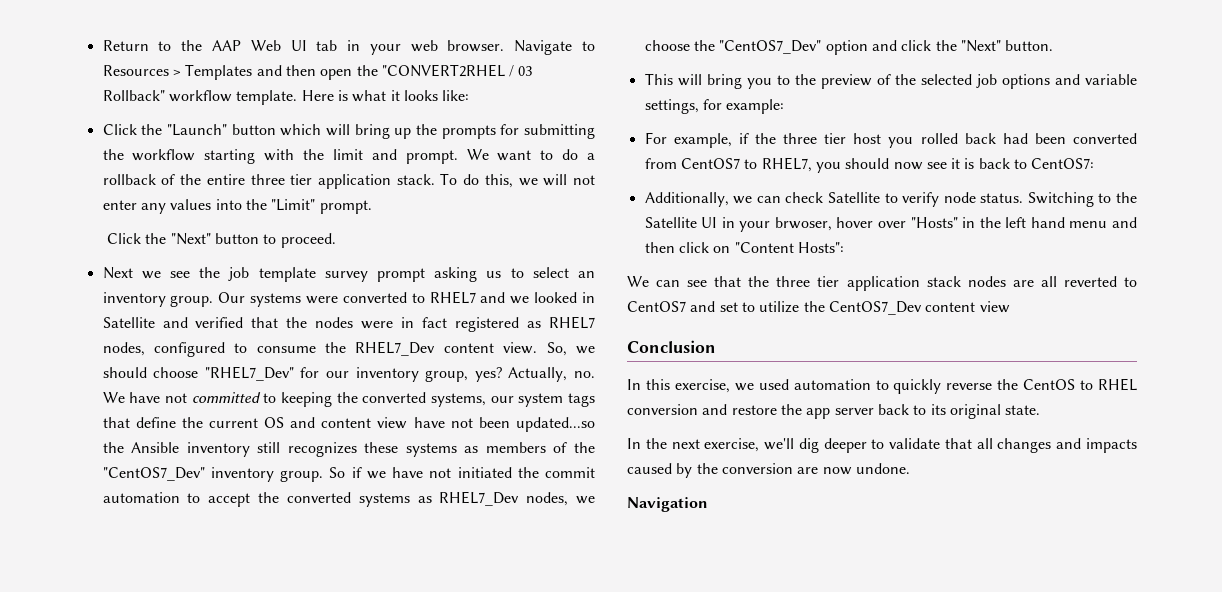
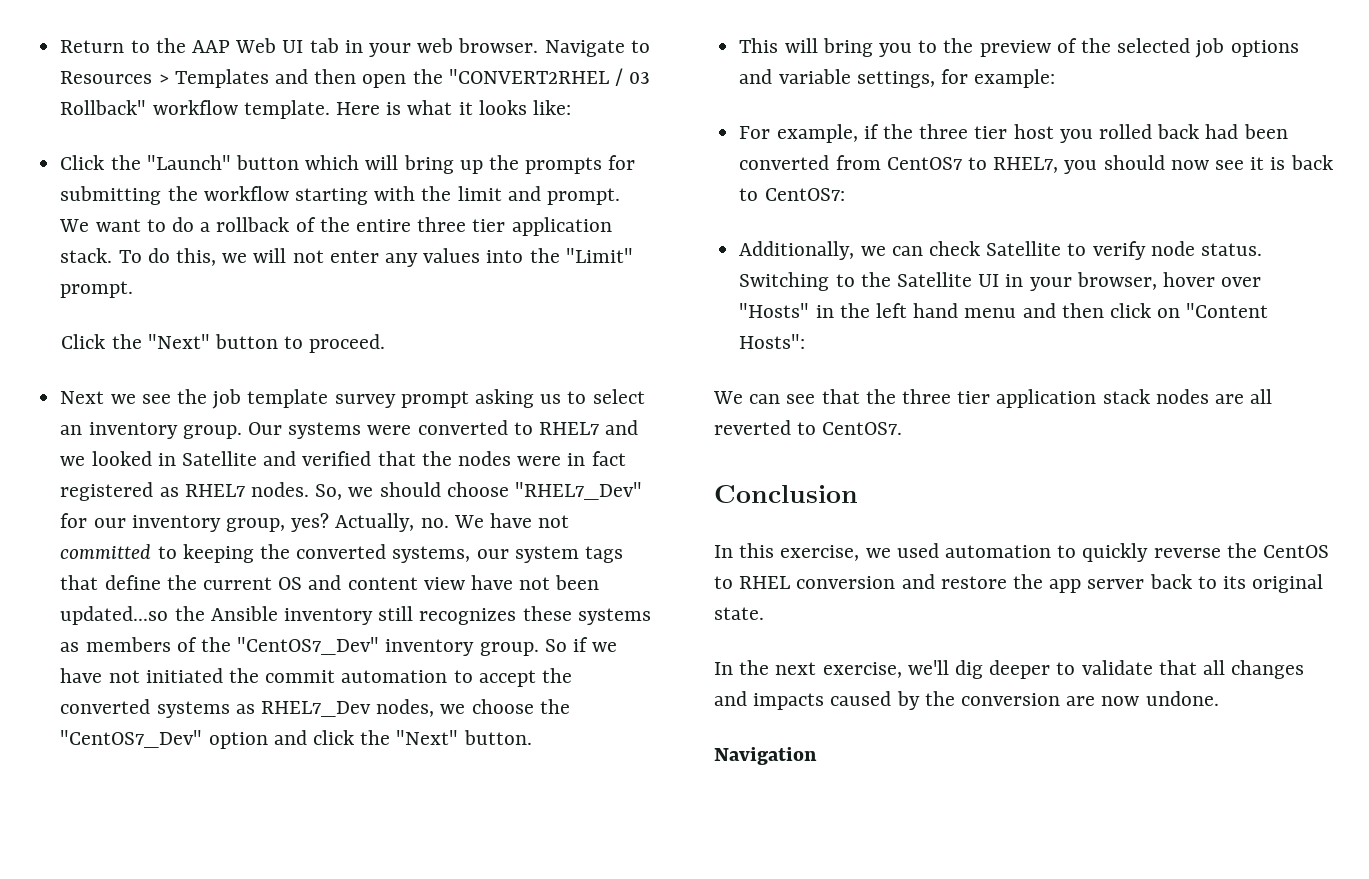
- Our systems were converted to RHEL7 and we looked in Satellite and verified that the nodes were in fact registered as RHEL7 nodes, configured to consume the RHEL7_Dev content view.
+ Our systems were converted to RHEL7 and we looked in Satellite and verified that the nodes were in fact registered as RHEL7 nodes.
- Switching to the Satellite UI in your brwoser, hover over "Hosts" in the left hand menu and then click on "Content Hosts":
+ Switching to the Satellite UI in your browser, hover over "Hosts" in the left hand menu and then click on "Content Hosts":
- We can see that the three tier application stack nodes are all reverted to CentOS7 and set to utilize the CentOS7_Dev content view
+ We can see that the three tier application stack nodes are all reverted to CentOS7.

